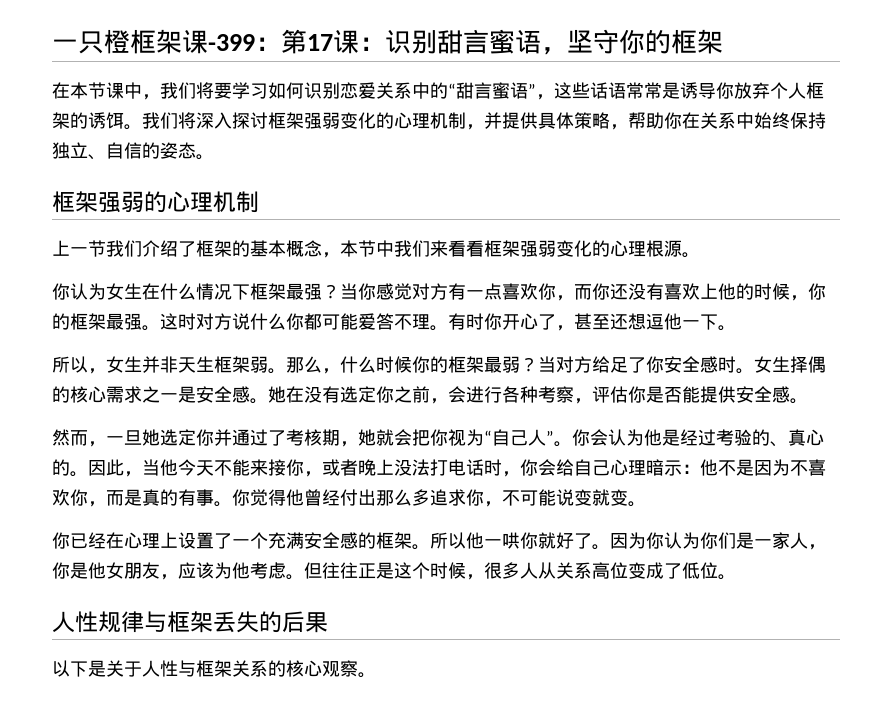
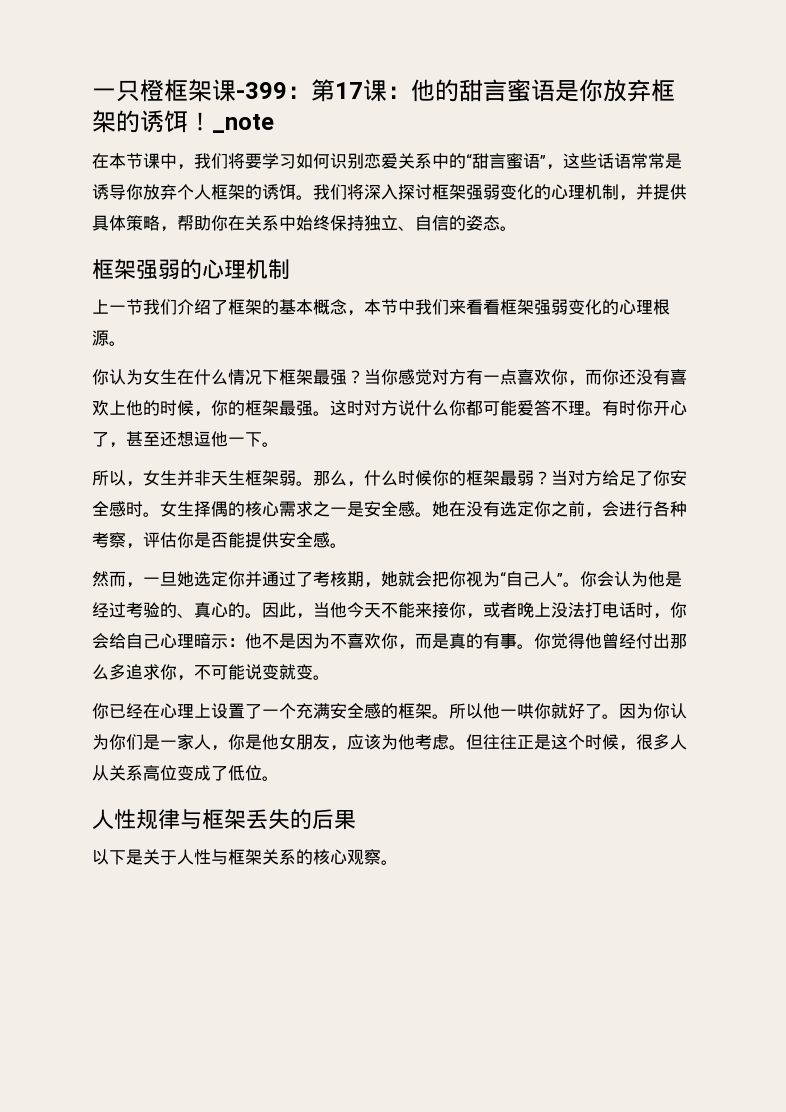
- 一只橙框架课-399：第17课：识别甜言蜜语，坚守你的框架
+ 一只橙框架课-399：第17课：他的甜言蜜语是你放弃框架的诱饵！_note

